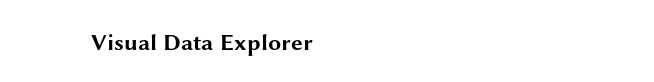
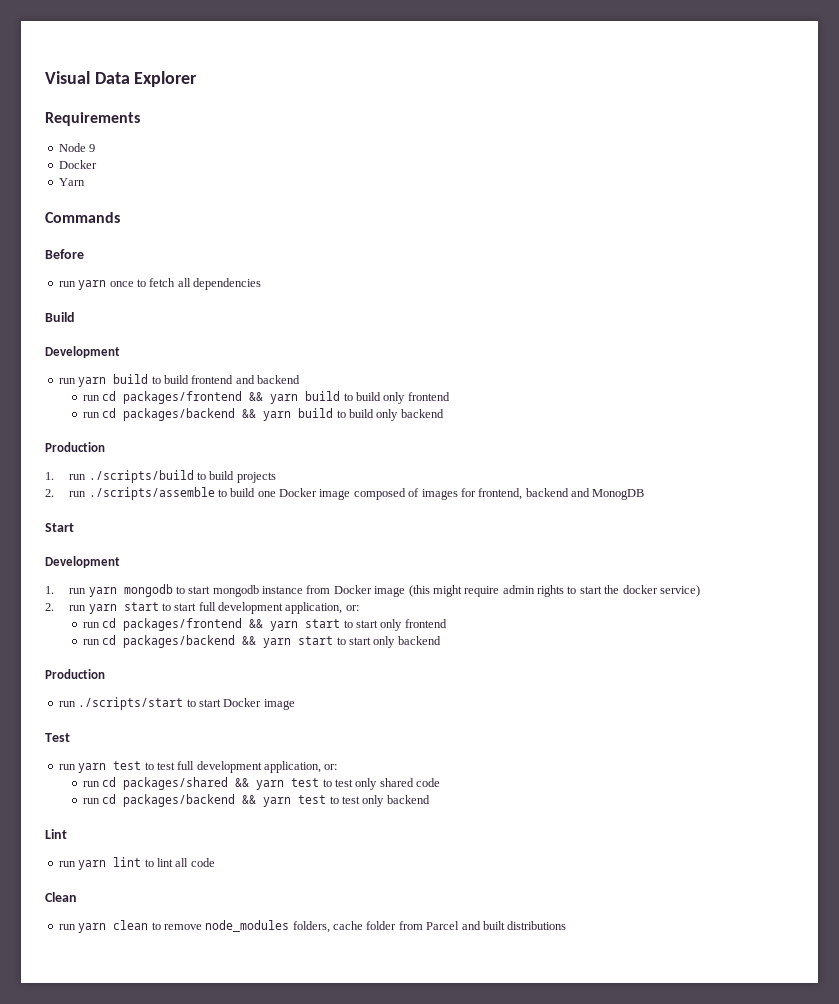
+ Requirements
+ Node 9
+ Docker
+ Yarn
+ Commands
+ Before
+ run yarn once to fetch all dependencies
+ Build
+ Development
+ run yarn build to build frontend and backend
+ run cd packages/frontend && yarn build to build only frontend
+ run cd packages/backend && yarn build to build only backend
+ Production
+ 1. run ./scripts/build to build projects
+ 2. run ./scripts/assemble to build one Docker image composed of images for frontend, backend and MonogDB
+ Start
+ Development
+ 1. run yarn mongodb to start mongodb instance from Docker image (this might require admin rights to start the docker service)
+ 2. run yarn start to start full development application, or:
+ run cd packages/frontend && yarn start to start only frontend
+ run cd packages/backend && yarn start to start only backend
+ Production
+ run ./scripts/start to start Docker image
+ Test
+ run yarn test to test full development application, or:
+ run cd packages/shared && yarn test to test only shared code
+ run cd packages/backend && yarn test to test only backend
+ Lint
+ run yarn lint to lint all code
+ Clean
+ run yarn clean to remove node_modules folders, cache folder from Parcel and built distributions

